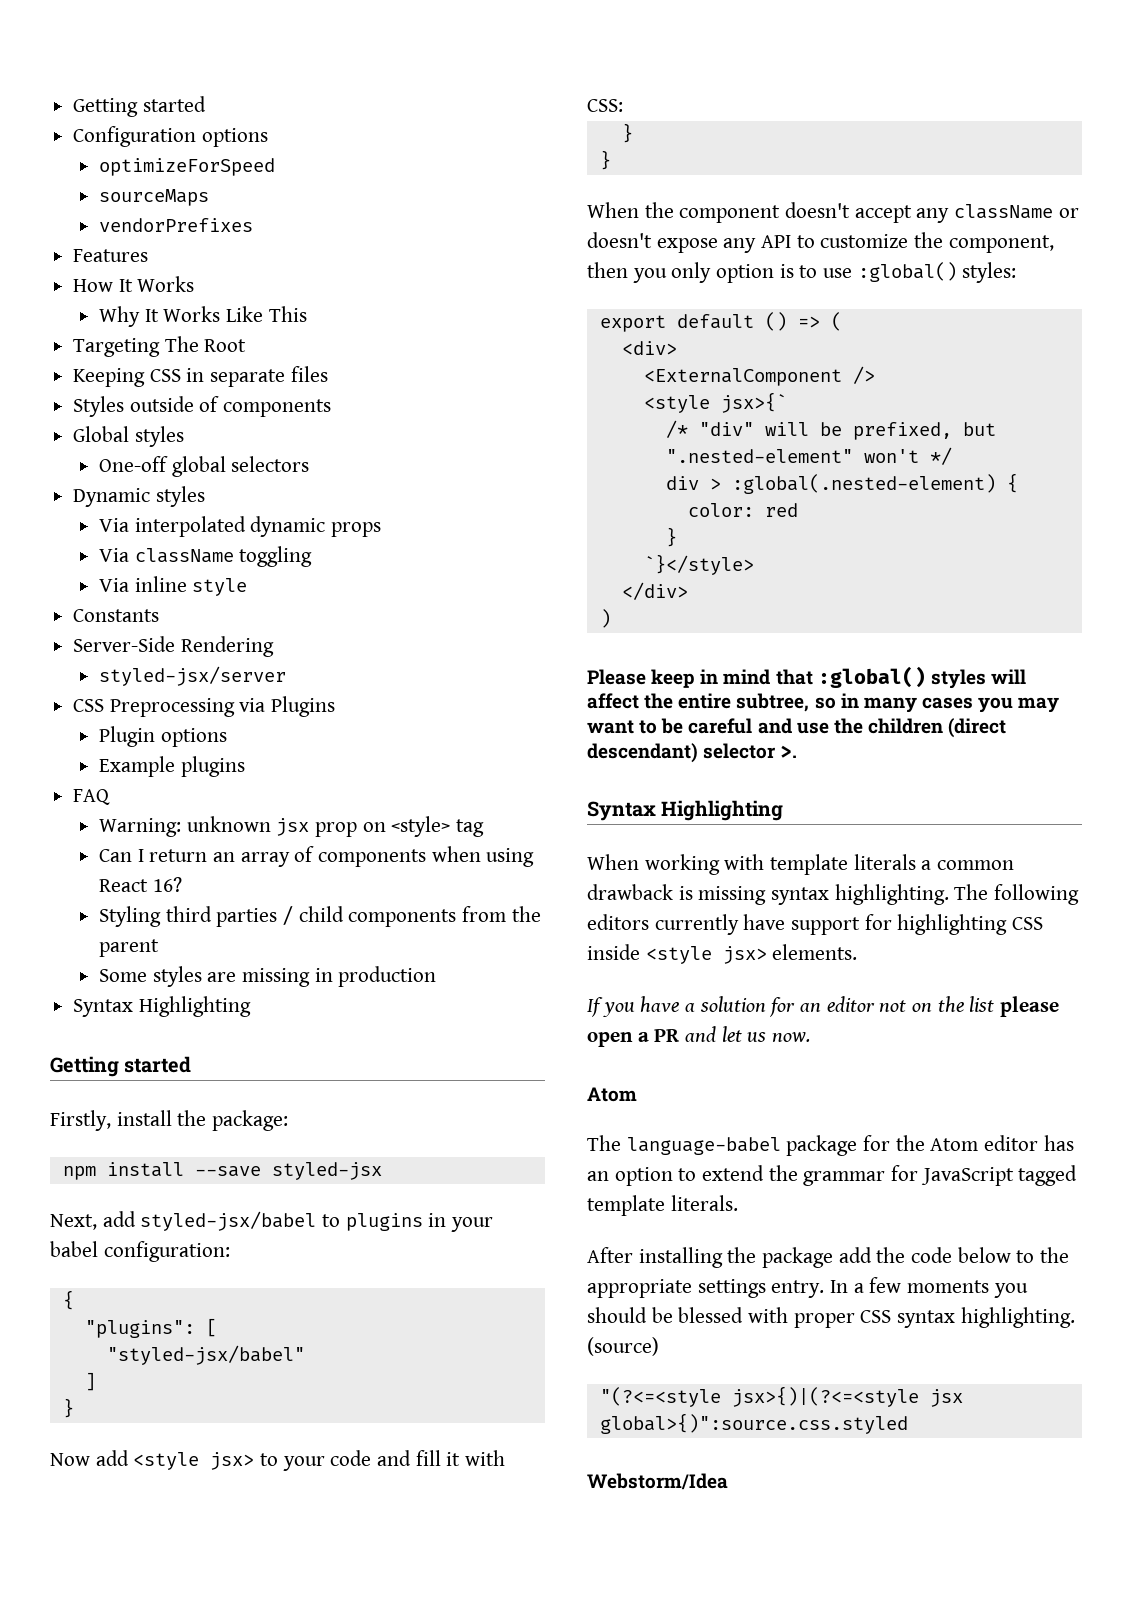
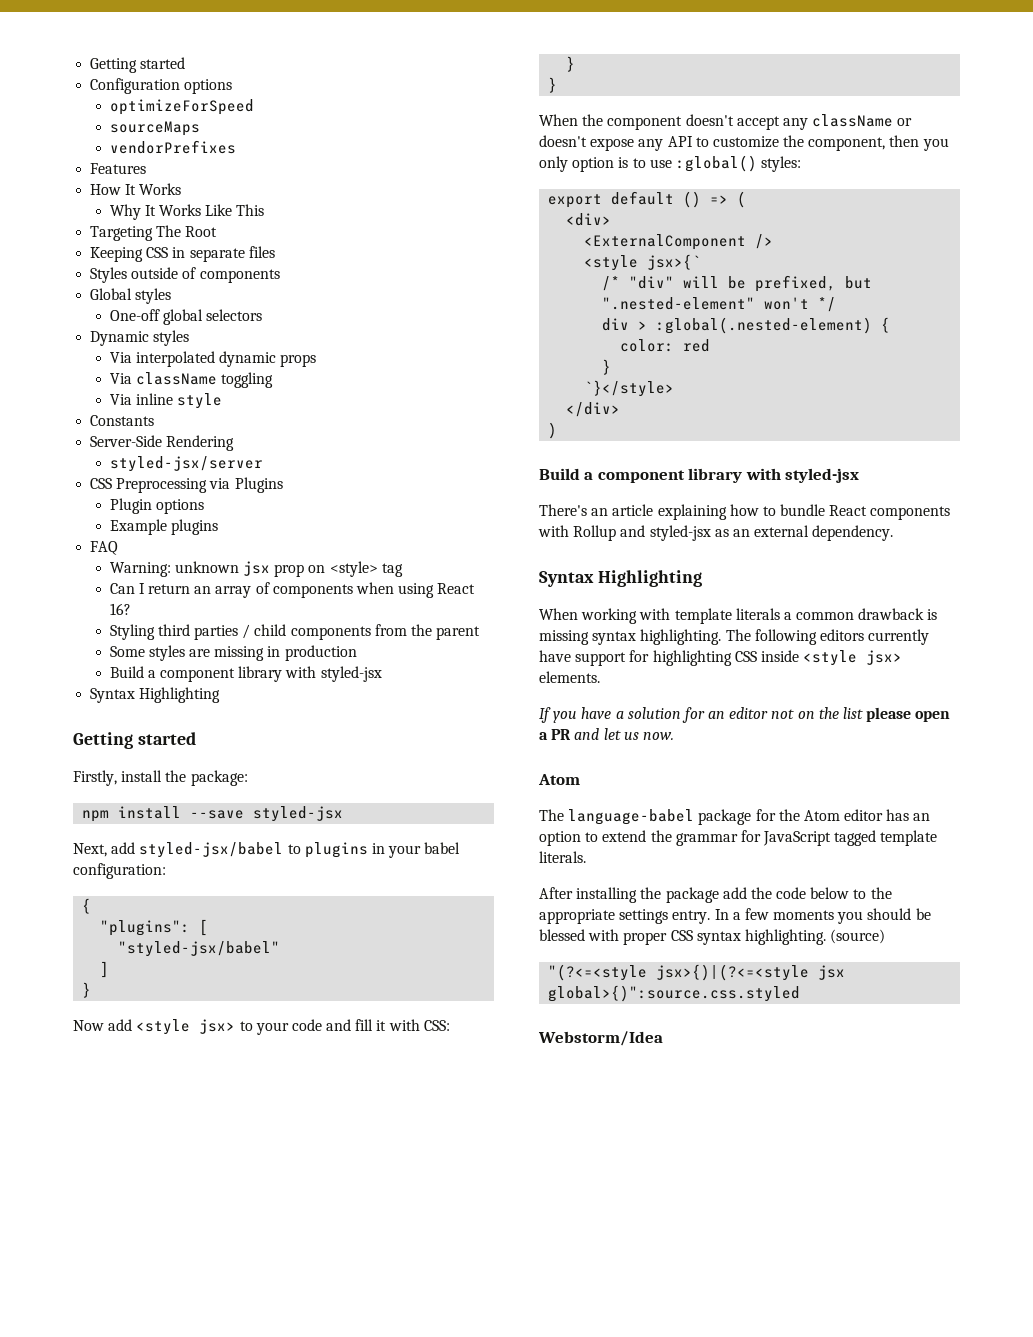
  Some styles are missing in production
+ Build a component library with styled-jsx
  )
- Please keep in mind that :global() styles will affect the entire subtree, so in many cases you may want to be careful and use the children (direct descendant) selector >.
+ Build a component library with styled-jsx
+ There's an article explaining how to bundle React components with Rollup and styled-jsx as an external dependency.

